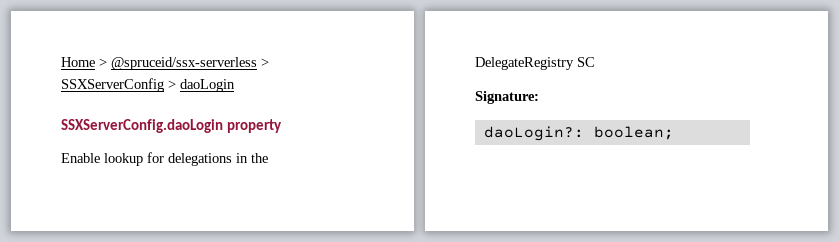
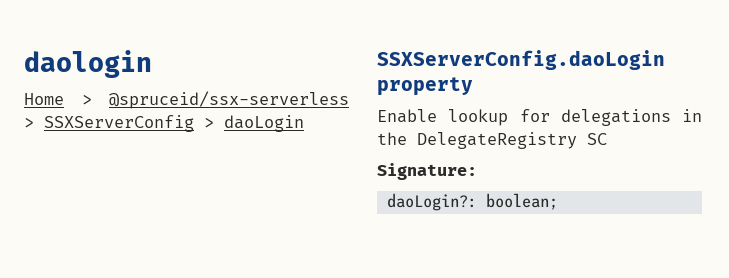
+ daologin

